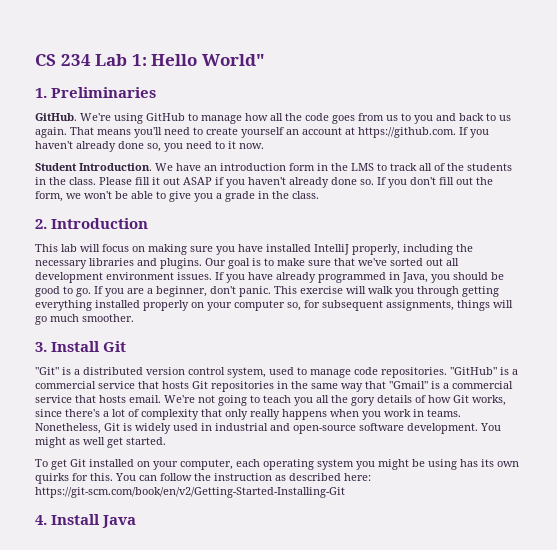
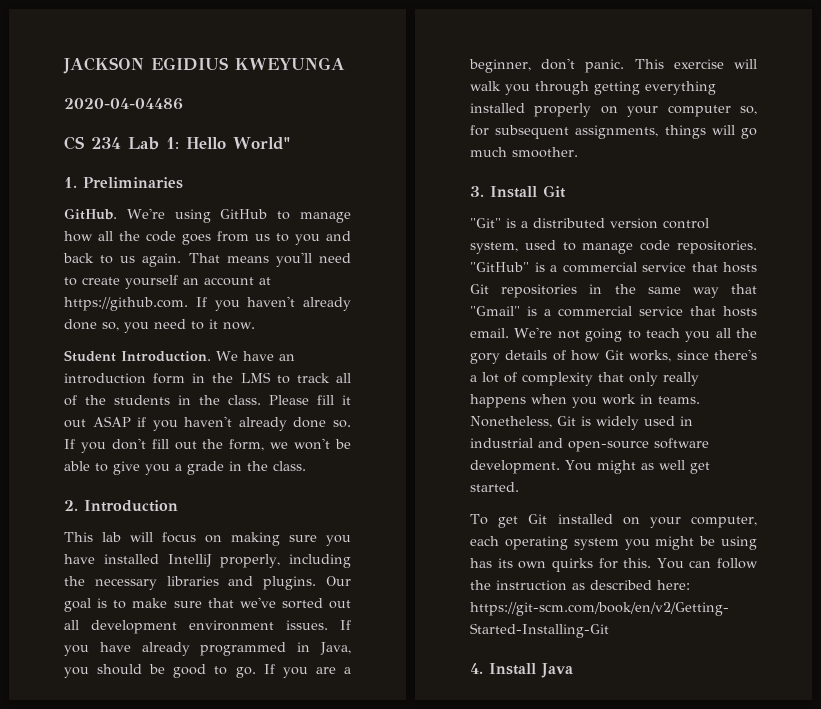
+ JACKSON EGIDIUS KWEYUNGA
+ 2020-04-04486

